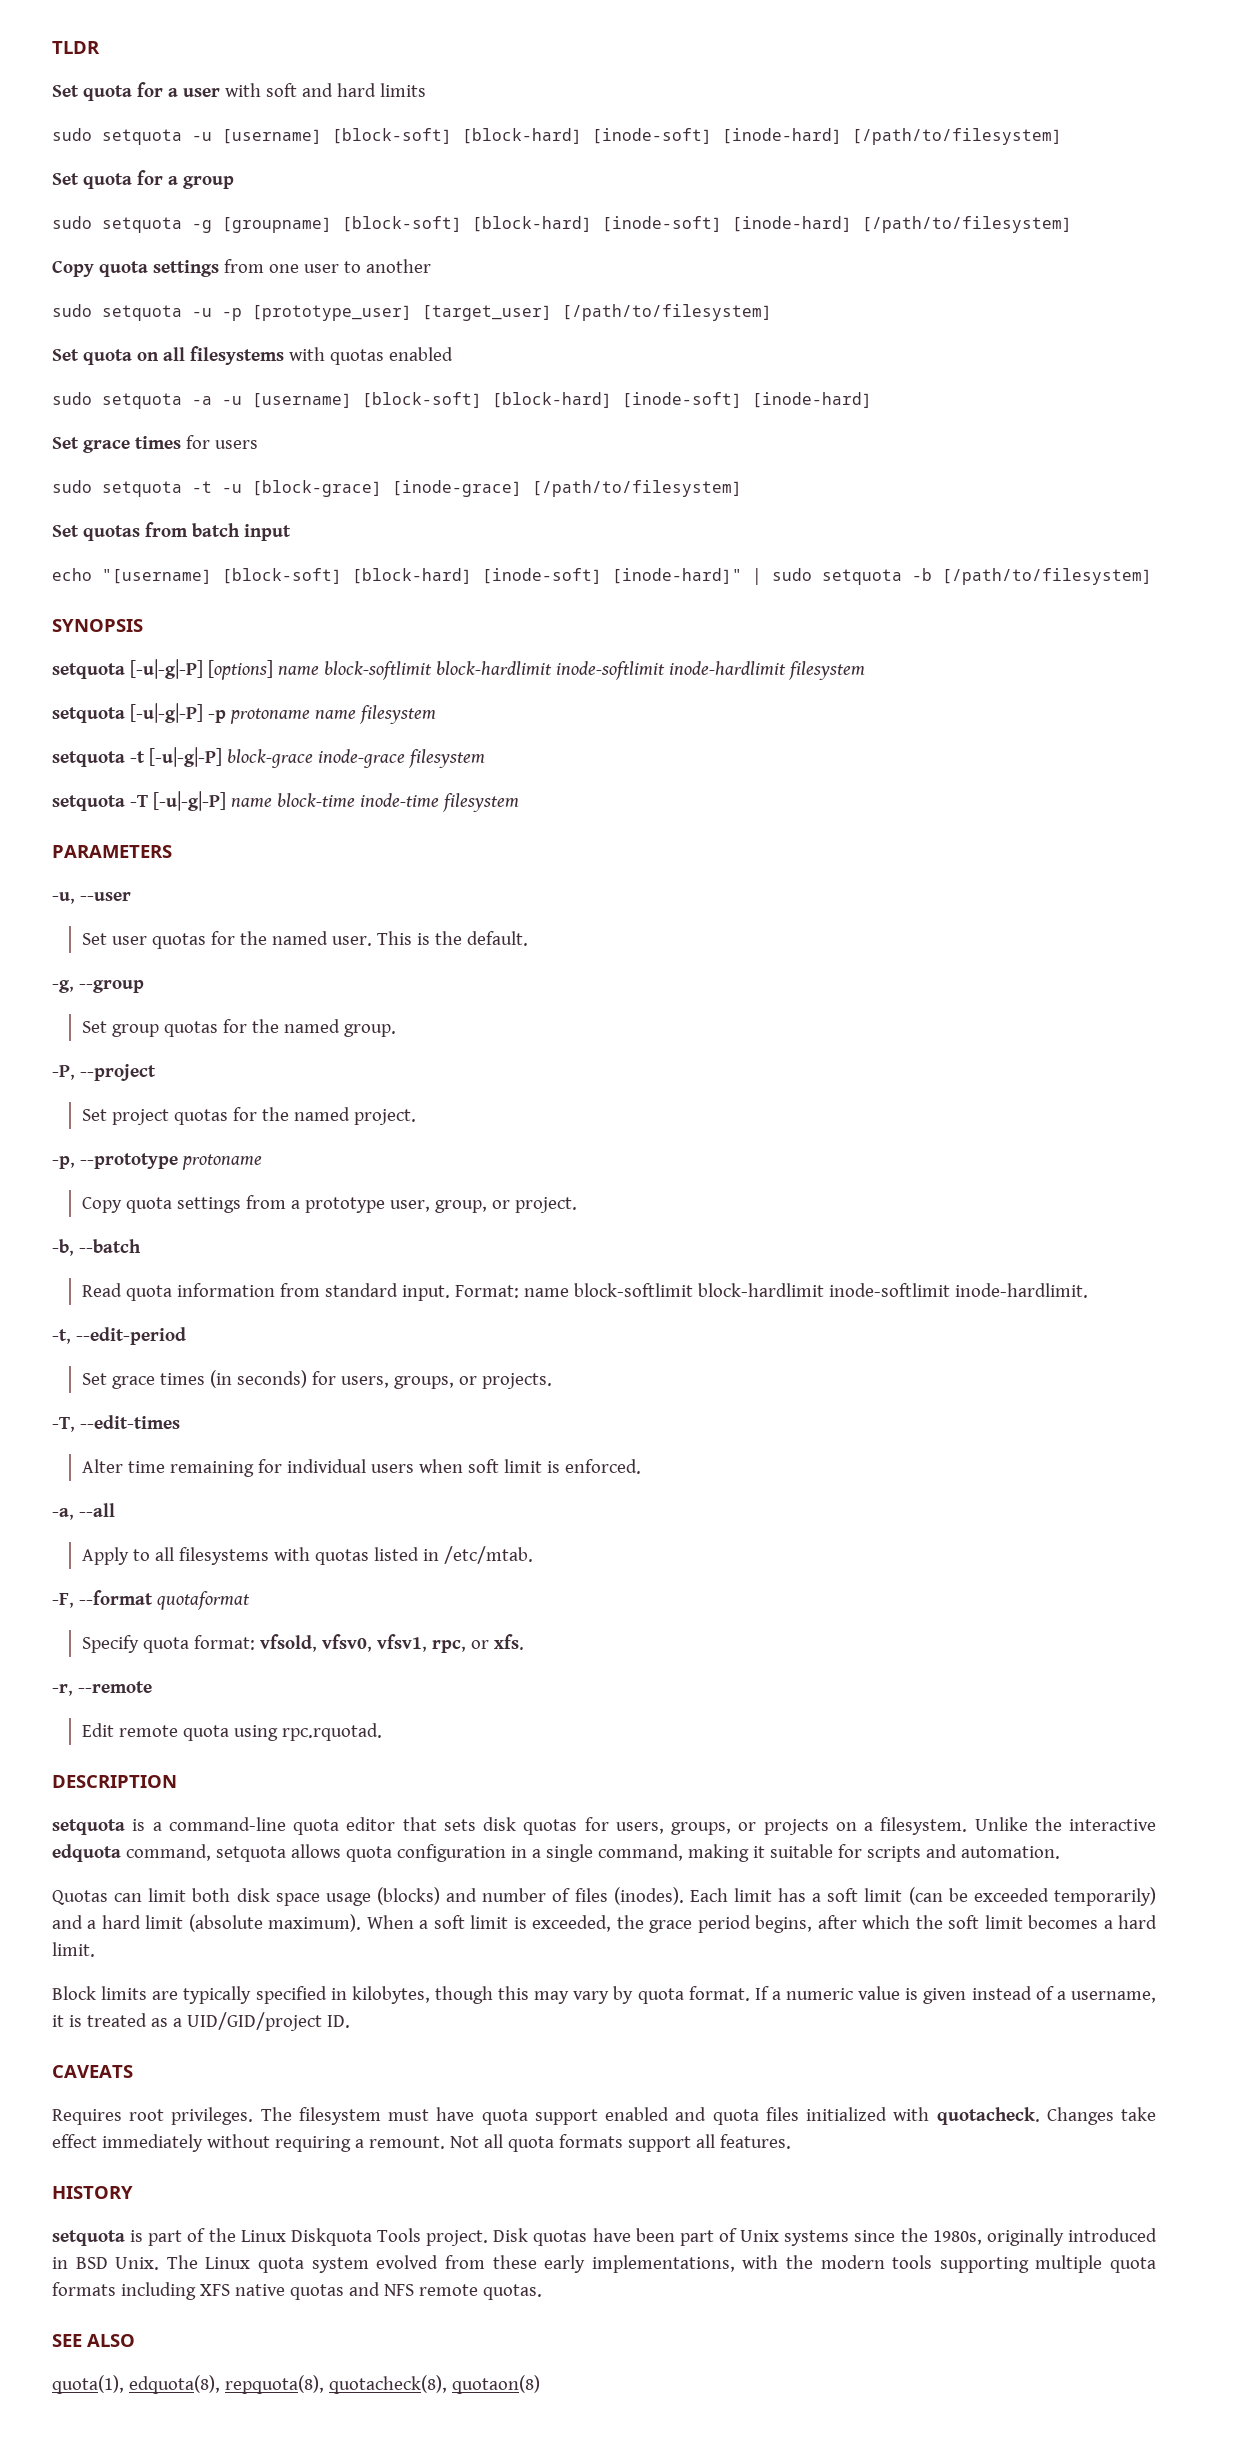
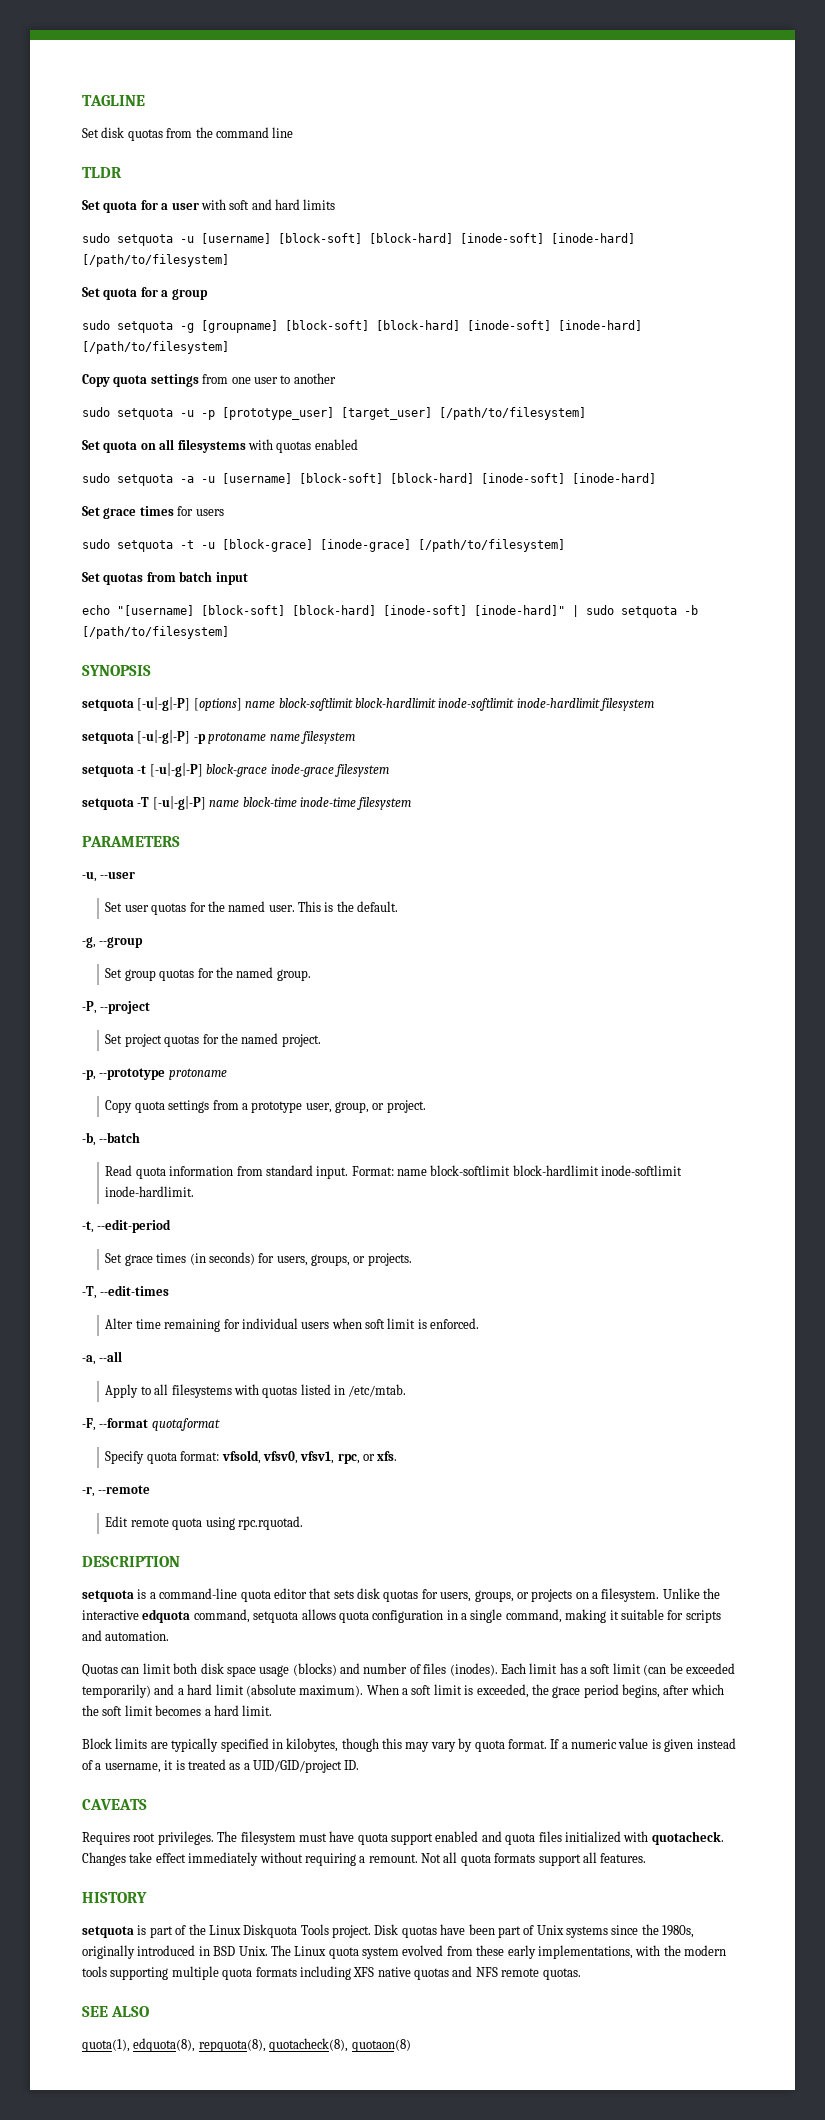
+ TAGLINE
+ Set disk quotas from the command line

